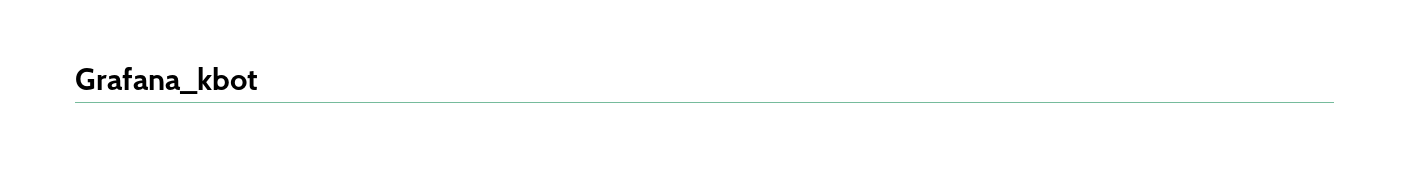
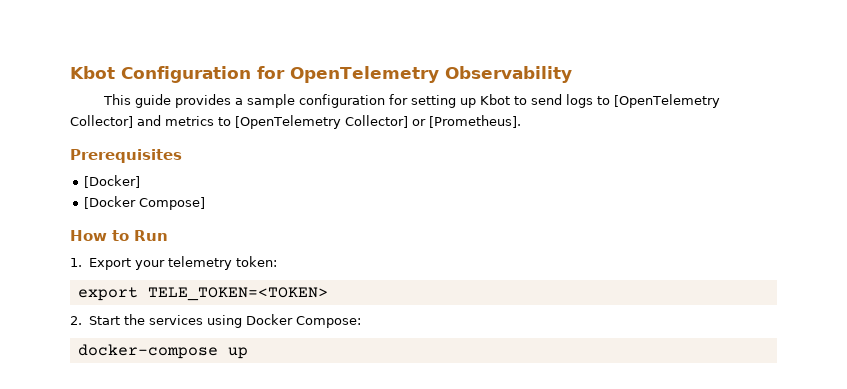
- Grafana_kbot
+ Kbot Configuration for OpenTelemetry Observability
+ This guide provides a sample configuration for setting up Kbot to send logs to [OpenTelemetry Collector] and metrics to [OpenTelemetry Collector] or [Prometheus].
+ Prerequisites
+ [Docker]
+ [Docker Compose]
+ How to Run
+ 1. Export your telemetry token:
+ export TELE_TOKEN=<TOKEN>
+ 2. Start the services using Docker Compose:
+ docker-compose up

